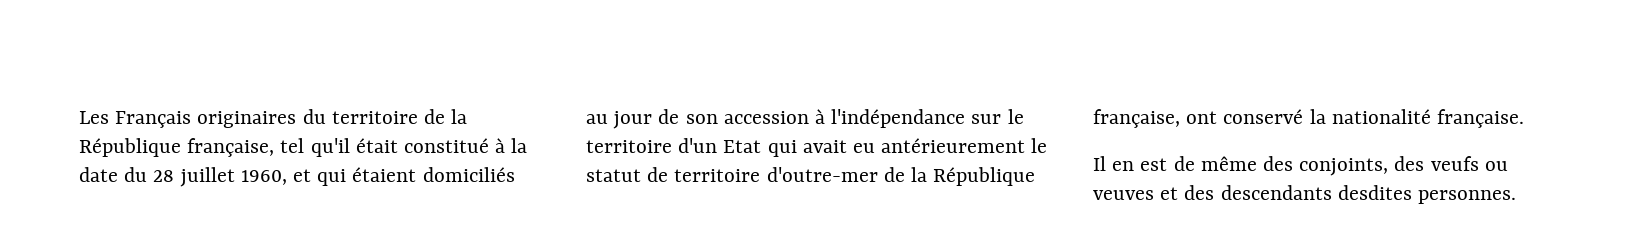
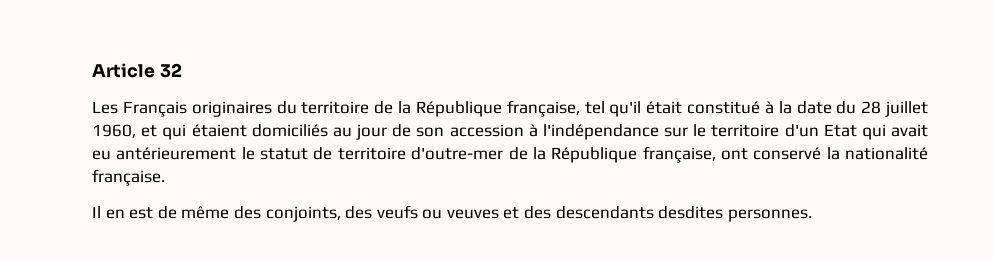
+ Article 32

